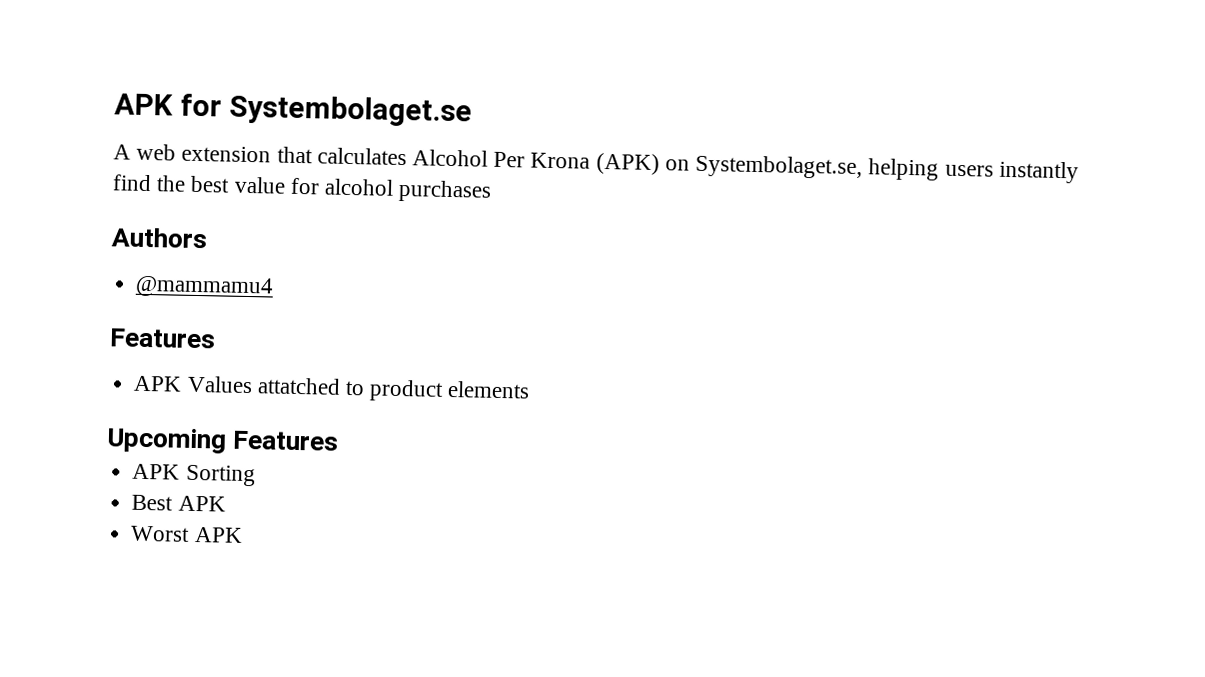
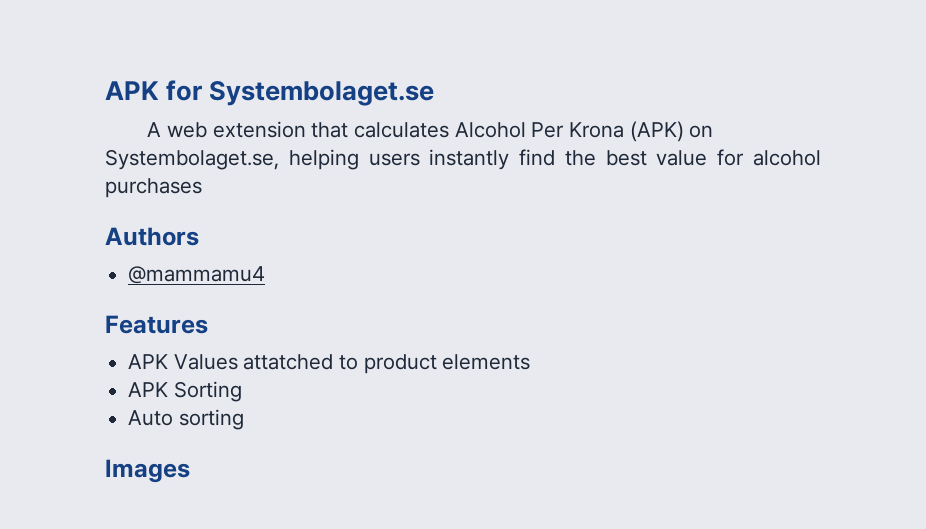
- Upcoming Features
- Best APK
- Worst APK
+ Auto sorting
+ Images

